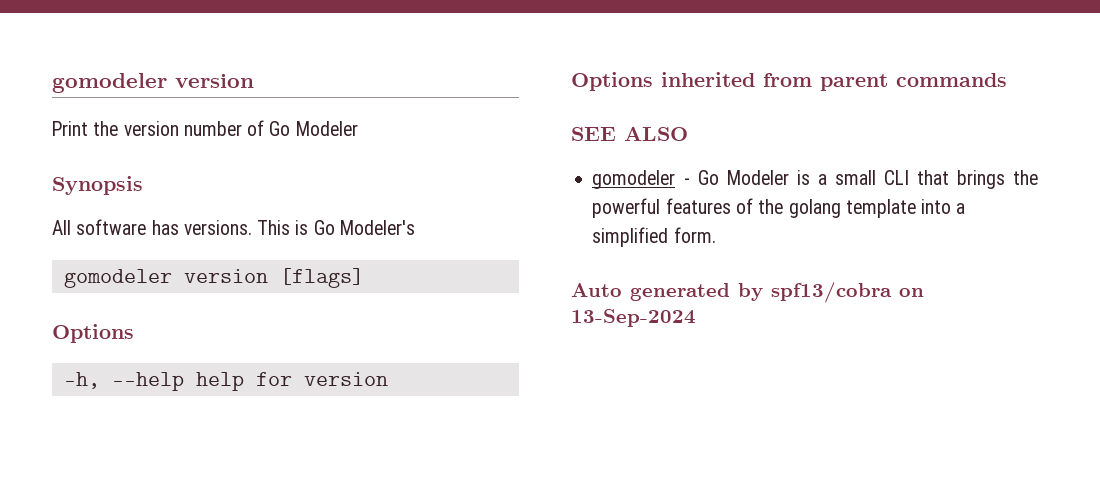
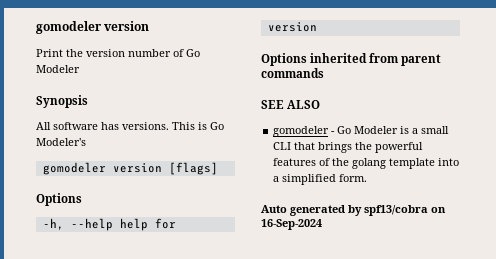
- Auto generated by spf13/cobra on 13-Sep-2024
+ Auto generated by spf13/cobra on 16-Sep-2024

